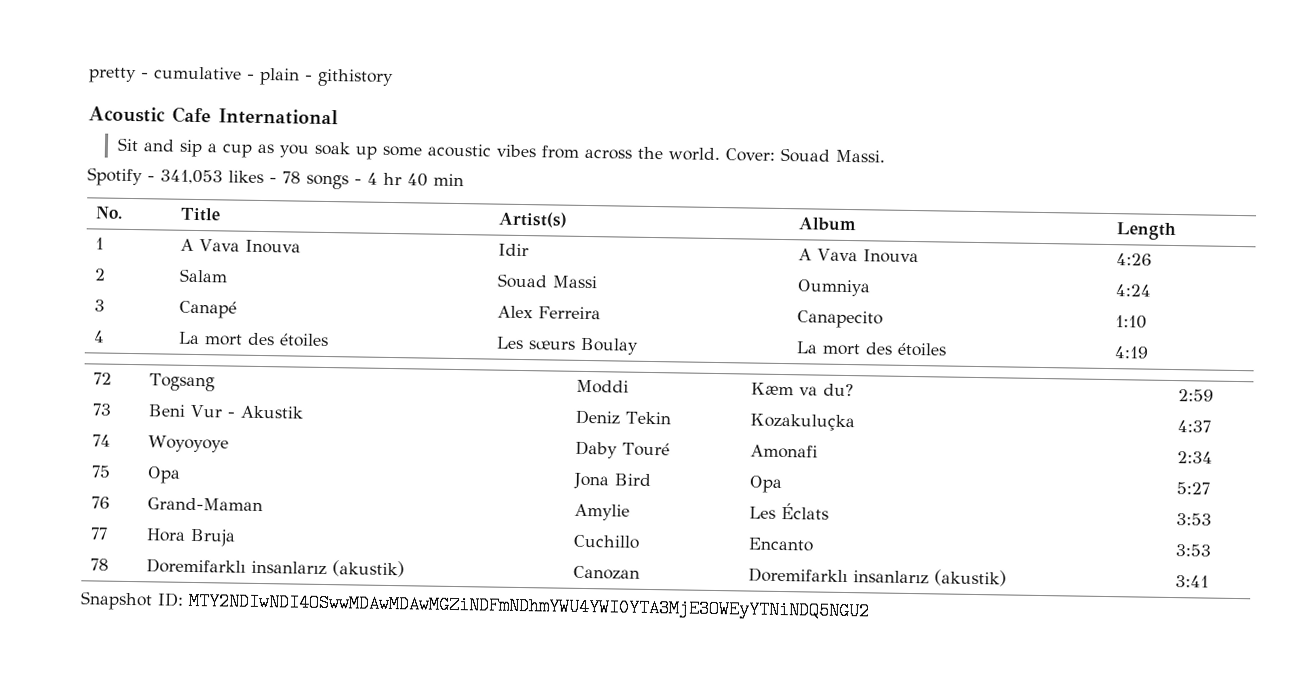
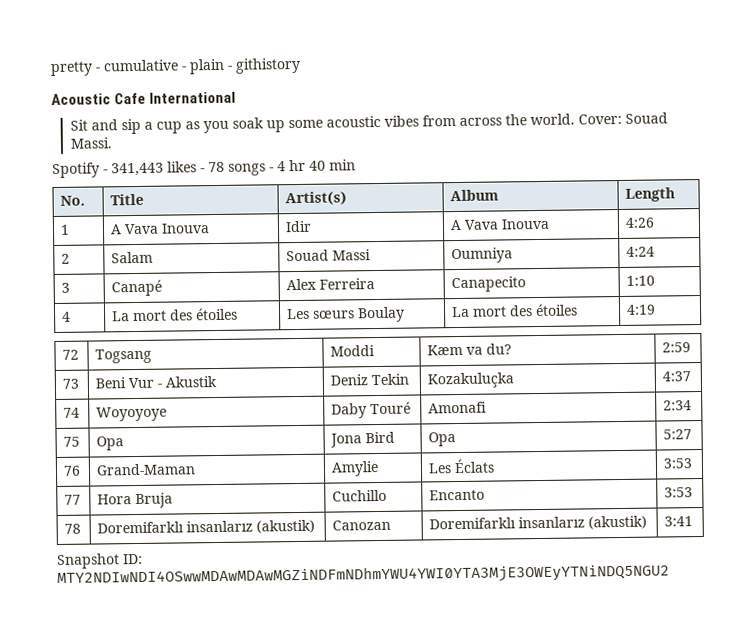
- Spotify - 341,053 likes - 78 songs - 4 hr 40 min
+ Spotify - 341,443 likes - 78 songs - 4 hr 40 min

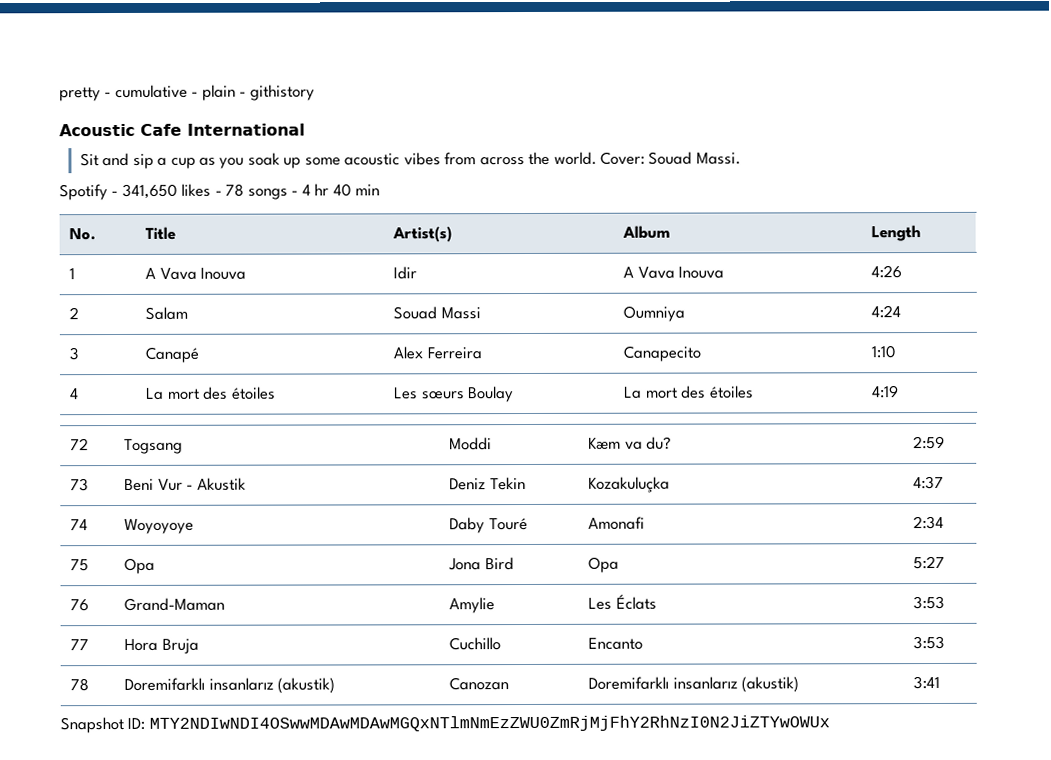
- Spotify - 341,443 likes - 78 songs - 4 hr 40 min
+ Spotify - 341,650 likes - 78 songs - 4 hr 40 min
- Snapshot ID: MTY2NDIwNDI4OSwwMDAwMDAwMGZiNDFmNDhmYWU4YWI0YTA3MjE3OWEyYTNiNDQ5NGU2
+ Snapshot ID: MTY2NDIwNDI4OSwwMDAwMDAwMGQxNTlmNmEzZWU0ZmRjMjFhY2RhNzI0N2JiZTYwOWUx

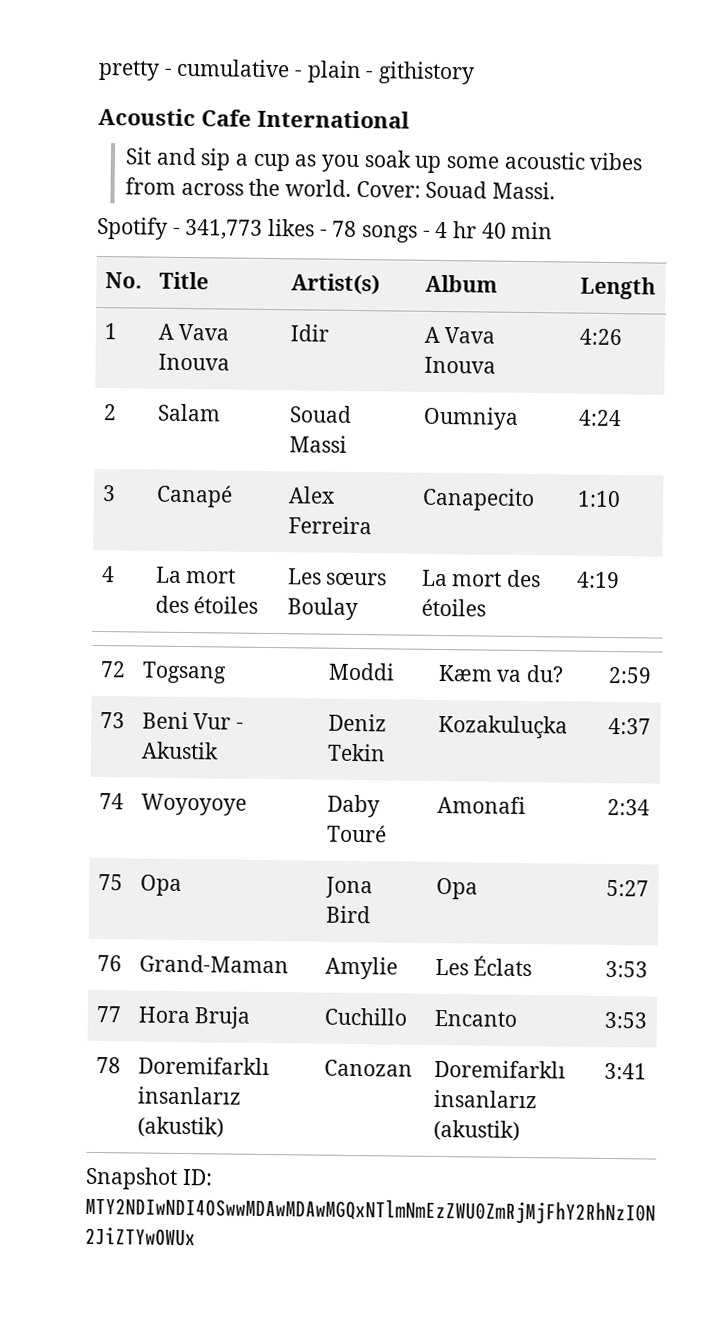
- Spotify - 341,650 likes - 78 songs - 4 hr 40 min
+ Spotify - 341,773 likes - 78 songs - 4 hr 40 min

